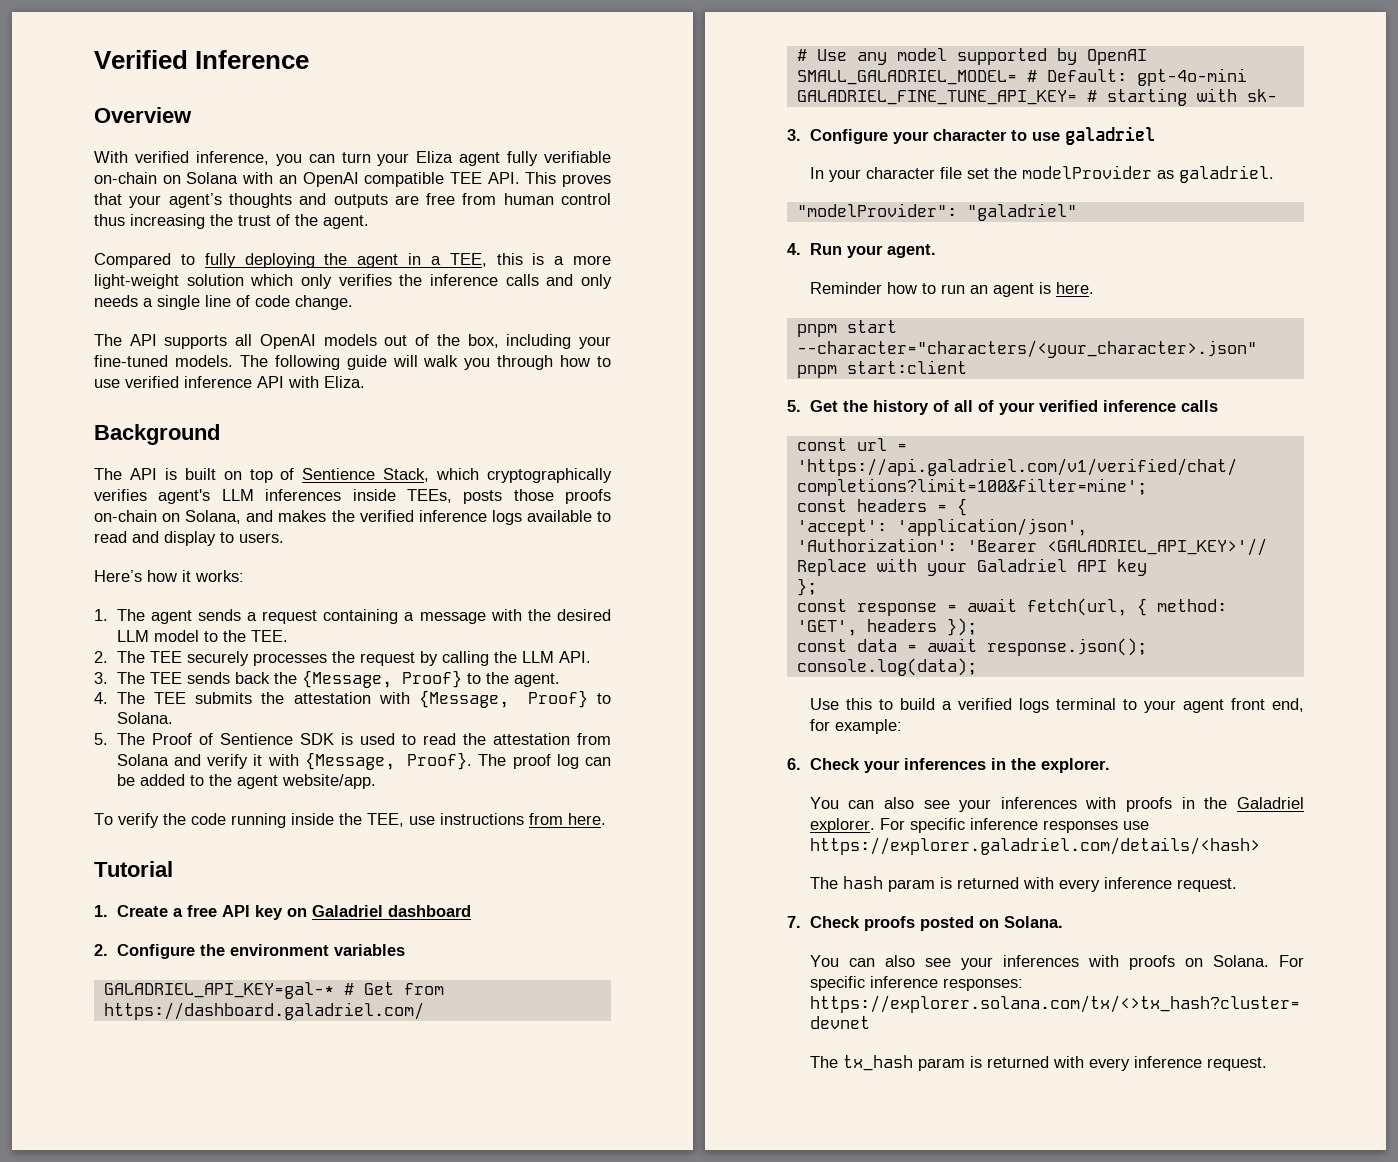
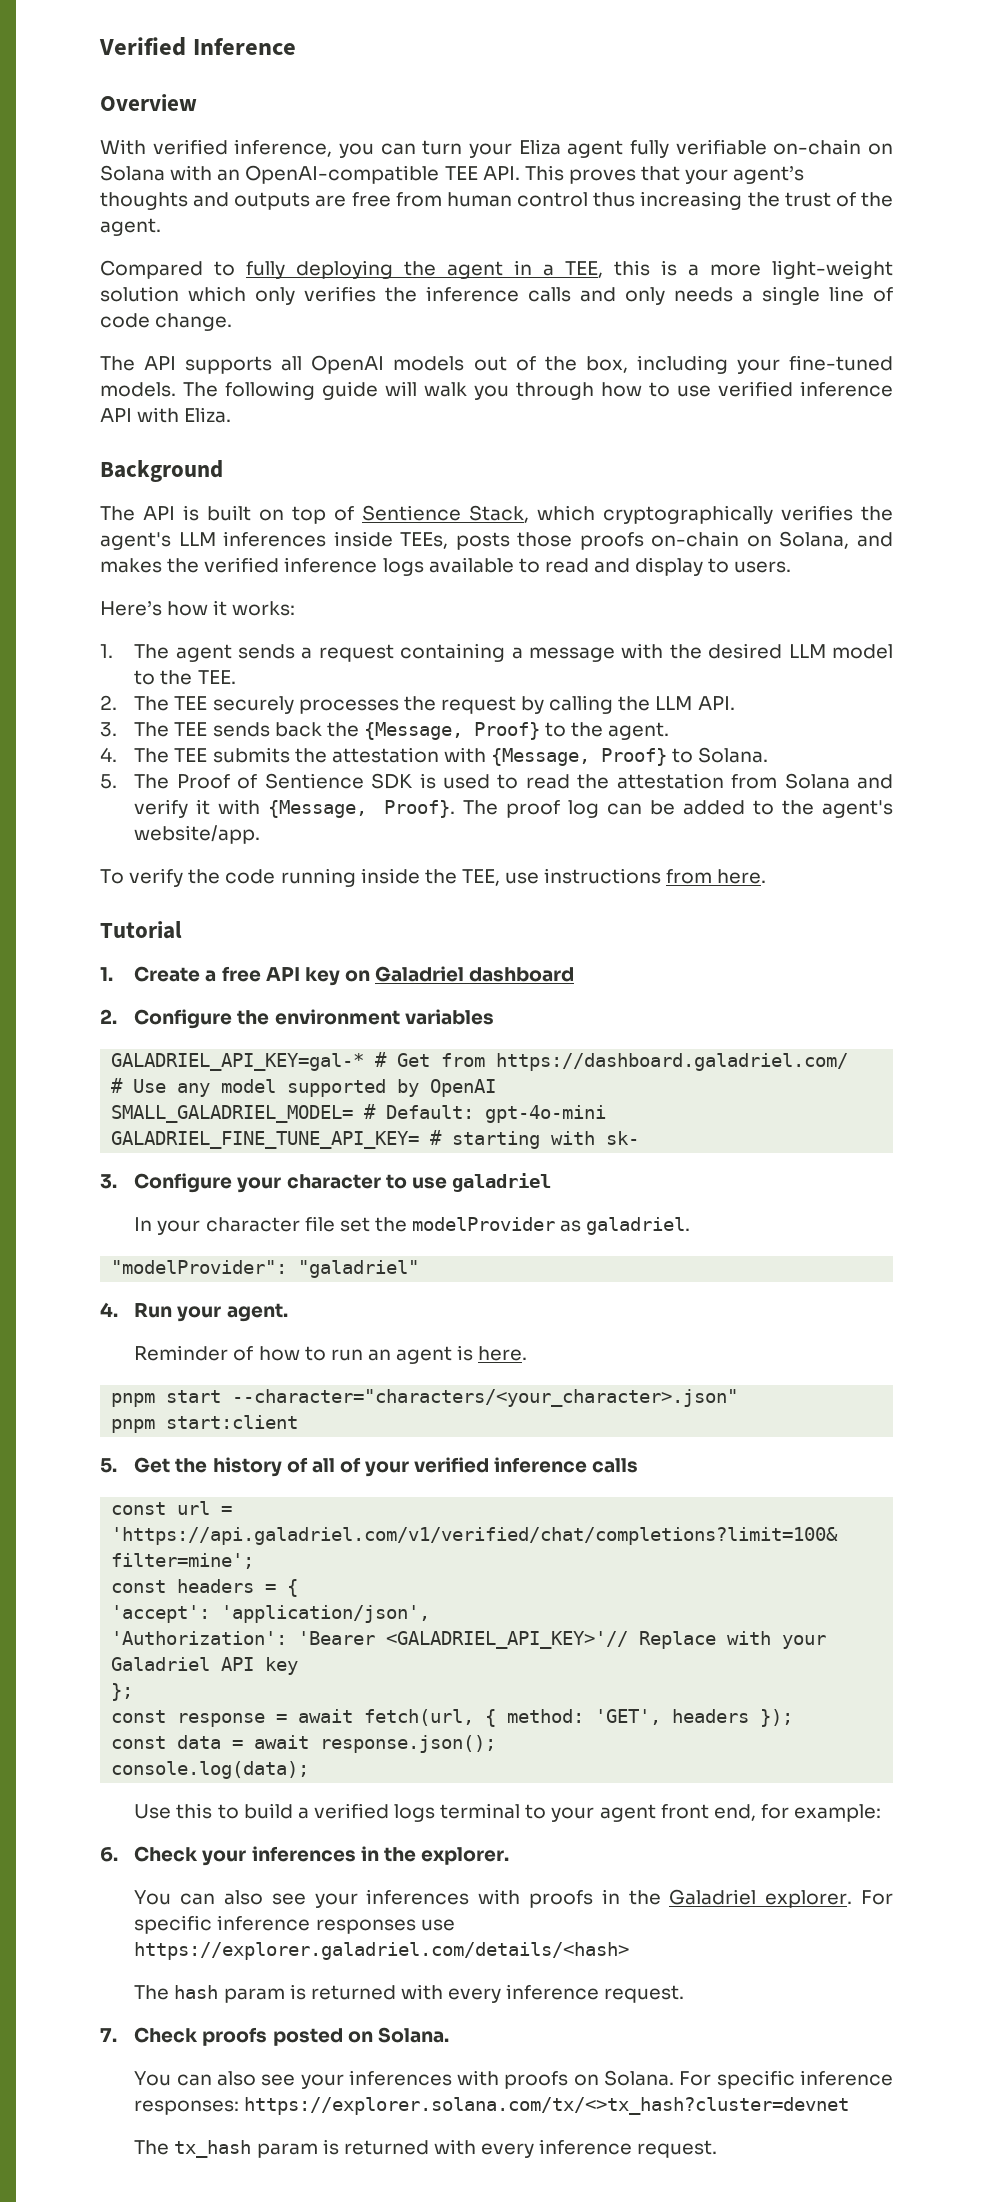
- With verified inference, you can turn your Eliza agent fully verifiable on-chain on Solana with an OpenAI compatible TEE API. This proves that your agent’s thoughts and outputs are free from human control thus increasing the trust of the agent.
+ With verified inference, you can turn your Eliza agent fully verifiable on-chain on Solana with an OpenAI-compatible TEE API. This proves that your agent’s thoughts and outputs are free from human control thus increasing the trust of the agent.
- The API is built on top of Sentience Stack, which cryptographically verifies agent's LLM inferences inside TEEs, posts those proofs on-chain on Solana, and makes the verified inference logs available to read and display to users.
+ The API is built on top of Sentience Stack, which cryptographically verifies the agent's LLM inferences inside TEEs, posts those proofs on-chain on Solana, and makes the verified inference logs available to read and display to users.
- The proof log can be added to the agent website/app.
+ The proof log can be added to the agent's website/app.
- Reminder how to run an agent is here.
+ Reminder of how to run an agent is here.

